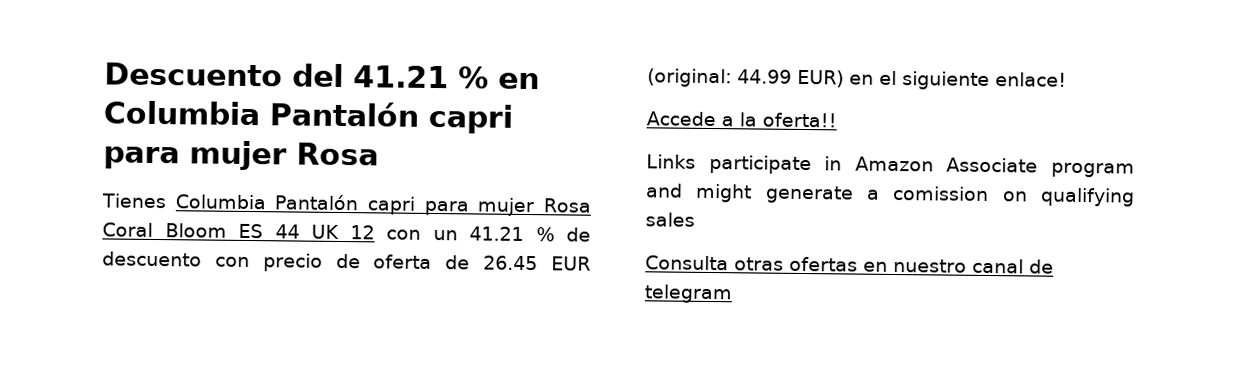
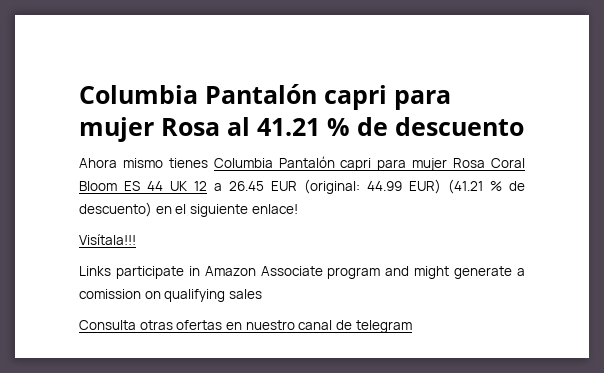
- Descuento del 41.21 % en Columbia Pantalón capri para mujer Rosa
- Tienes Columbia Pantalón capri para mujer Rosa Coral Bloom ES 44 UK 12 con un 41.21 % de descuento con precio de oferta de 26.45 EUR (original: 44.99 EUR) en el siguiente enlace!
+ Columbia Pantalón capri para mujer Rosa al 41.21 % de descuento
+ Ahora mismo tienes Columbia Pantalón capri para mujer Rosa Coral Bloom ES 44 UK 12 a 26.45 EUR (original: 44.99 EUR) (41.21 % de descuento) en el siguiente enlace!
- Accede a la oferta!!
+ Visítala!!!

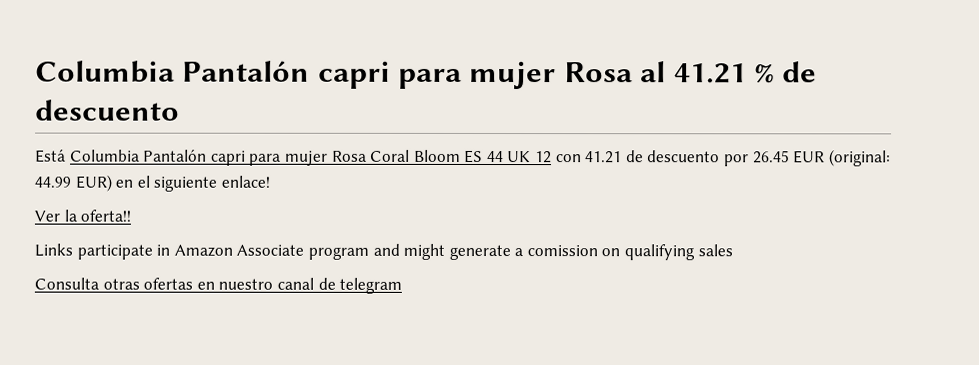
- Ahora mismo tienes Columbia Pantalón capri para mujer Rosa Coral Bloom ES 44 UK 12 a 26.45 EUR (original: 44.99 EUR) (41.21 % de descuento) en el siguiente enlace!
+ Está Columbia Pantalón capri para mujer Rosa Coral Bloom ES 44 UK 12 con 41.21 de descuento por 26.45 EUR (original: 44.99 EUR) en el siguiente enlace!
- Visítala!!!
+ Ver la oferta!!

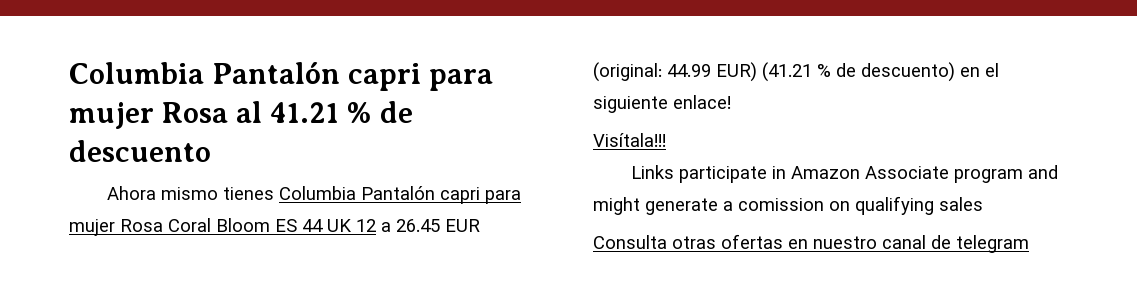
- Está Columbia Pantalón capri para mujer Rosa Coral Bloom ES 44 UK 12 con 41.21 de descuento por 26.45 EUR (original: 44.99 EUR) en el siguiente enlace!
+ Ahora mismo tienes Columbia Pantalón capri para mujer Rosa Coral Bloom ES 44 UK 12 a 26.45 EUR (original: 44.99 EUR) (41.21 % de descuento) en el siguiente enlace!
- Ver la oferta!!
+ Visítala!!!

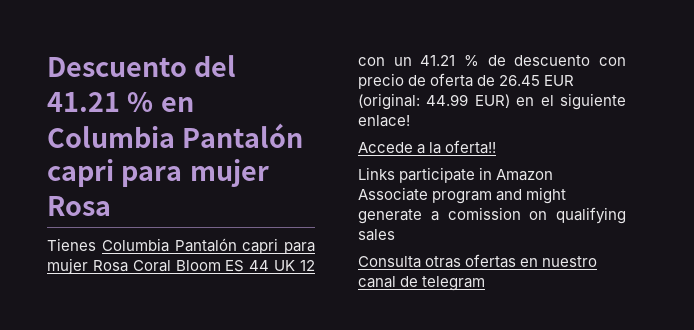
- Columbia Pantalón capri para mujer Rosa al 41.21 % de descuento
- Ahora mismo tienes Columbia Pantalón capri para mujer Rosa Coral Bloom ES 44 UK 12 a 26.45 EUR (original: 44.99 EUR) (41.21 % de descuento) en el siguiente enlace!
+ Descuento del 41.21 % en Columbia Pantalón capri para mujer Rosa
+ Tienes Columbia Pantalón capri para mujer Rosa Coral Bloom ES 44 UK 12 con un 41.21 % de descuento con precio de oferta de 26.45 EUR (original: 44.99 EUR) en el siguiente enlace!
- Visítala!!!
+ Accede a la oferta!!

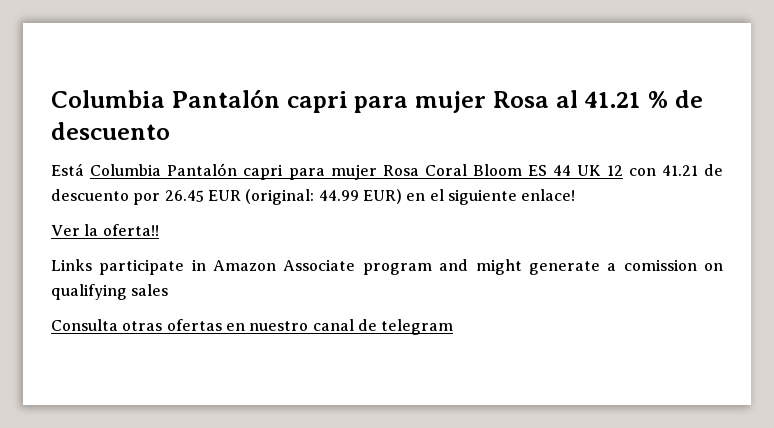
- Descuento del 41.21 % en Columbia Pantalón capri para mujer Rosa
- Tienes Columbia Pantalón capri para mujer Rosa Coral Bloom ES 44 UK 12 con un 41.21 % de descuento con precio de oferta de 26.45 EUR (original: 44.99 EUR) en el siguiente enlace!
+ Columbia Pantalón capri para mujer Rosa al 41.21 % de descuento
+ Está Columbia Pantalón capri para mujer Rosa Coral Bloom ES 44 UK 12 con 41.21 de descuento por 26.45 EUR (original: 44.99 EUR) en el siguiente enlace!
- Accede a la oferta!!
+ Ver la oferta!!

